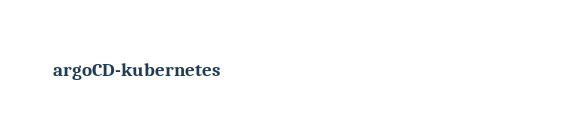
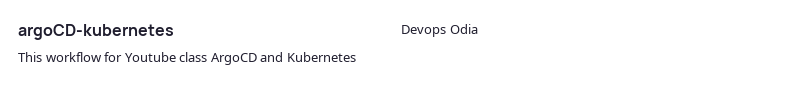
+ This workflow for Youtube class ArgoCD and Kubernetes Devops Odia

